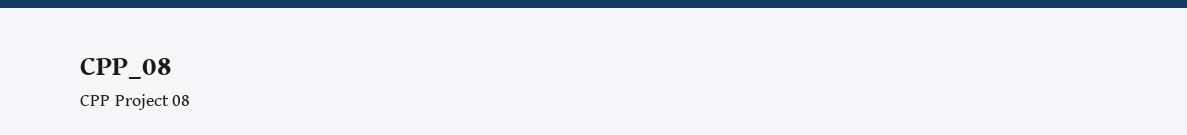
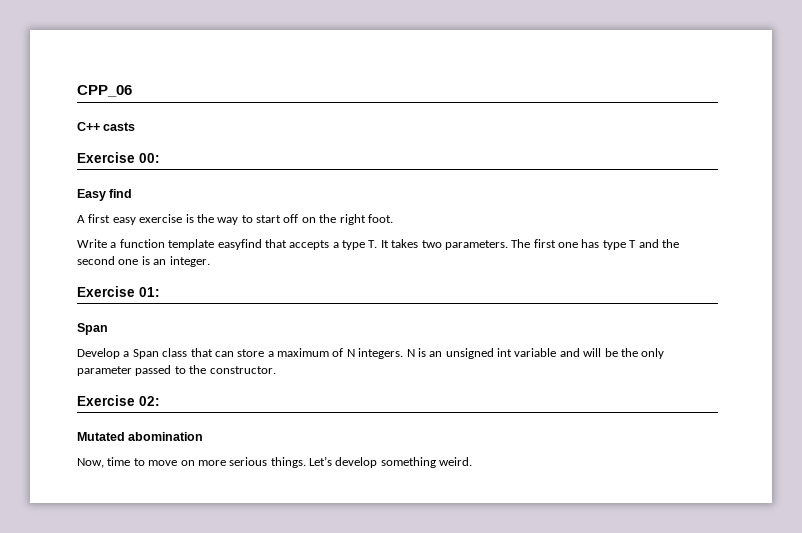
- CPP_08
- CPP Project 08
+ CPP_06
+ C++ casts
+ Exercise 00:
+ Easy find
+ A first easy exercise is the way to start off on the right foot.
+ Write a function template easyfind that accepts a type T. It takes two parameters. The first one has type T and the second one is an integer.
+ Exercise 01:
+ Span
+ Develop a Span class that can store a maximum of N integers. N is an unsigned int variable and will be the only parameter passed to the constructor.
+ Exercise 02:
+ Mutated abomination
+ Now, time to move on more serious things. Let’s develop something weird.

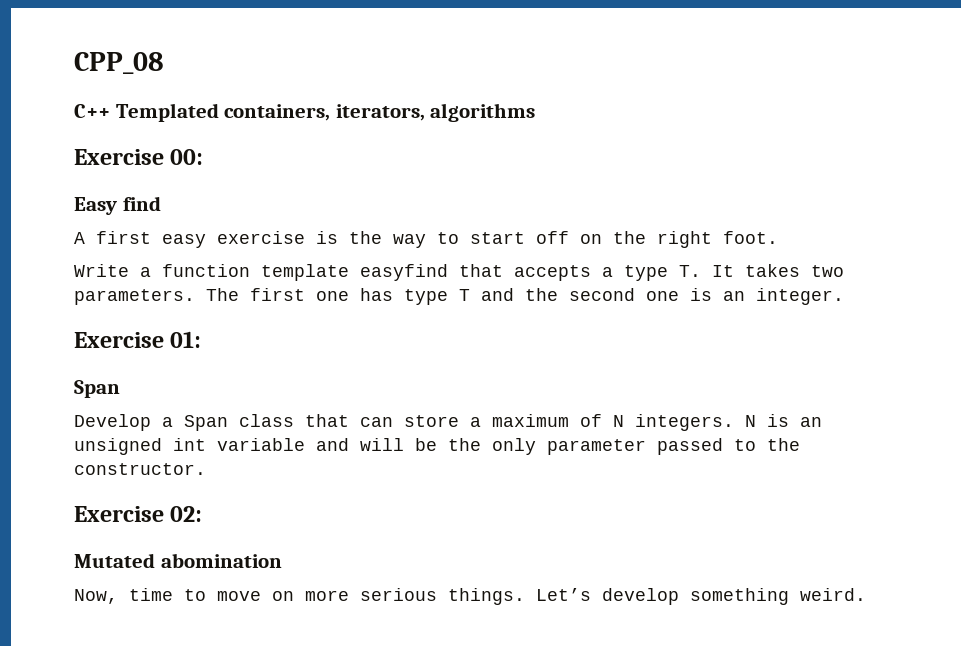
- CPP_06
+ CPP_08
- C++ casts
+ C++ Templated containers, iterators, algorithms

